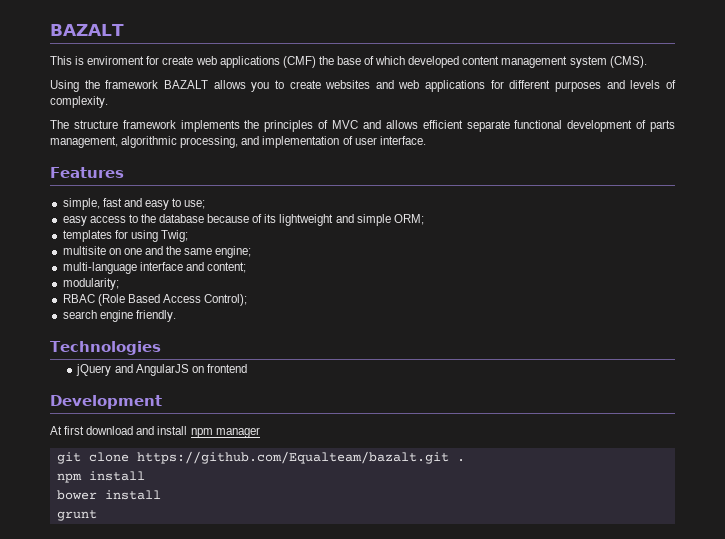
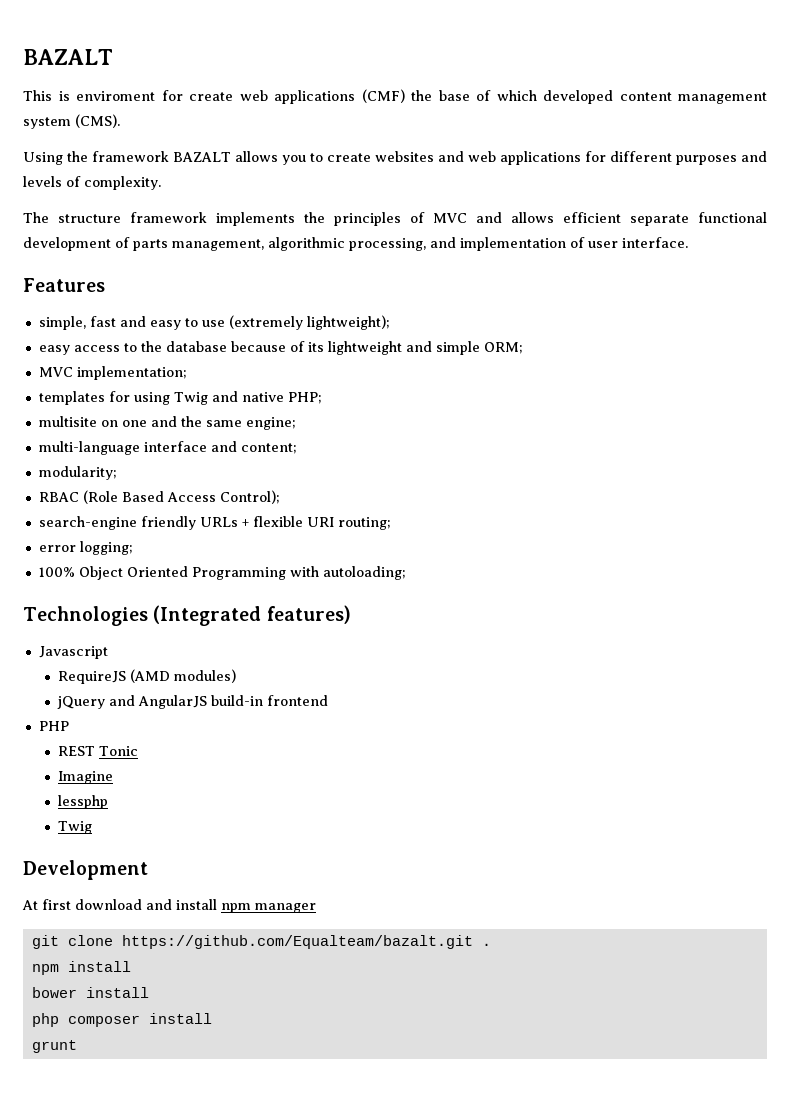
- simple, fast and easy to use;
+ simple, fast and easy to use (extremely lightweight);
+ MVC implementation;
- templates for using Twig;
+ templates for using Twig and native PHP;
- search engine friendly.
- Technologies
+ search-engine friendly URLs + flexible URI routing;
+ error logging;
+ 100% Object Oriented Programming with autoloading;
+ Technologies (Integrated features)
+ Javascript
+ RequireJS (AMD modules)
- jQuery and AngularJS on frontend
+ jQuery and AngularJS build-in frontend
+ PHP
+ REST Tonic
+ Imagine
+ lessphp
+ Twig
+ php composer install

